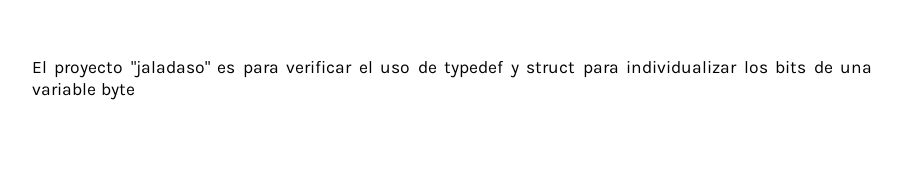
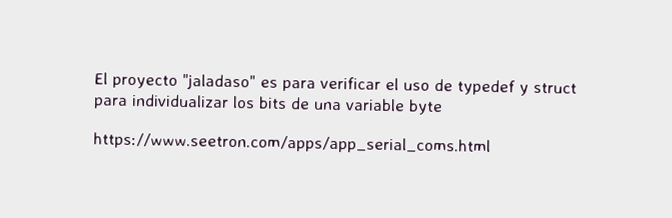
+ https://www.seetron.com/apps/app_serial_coms.html

